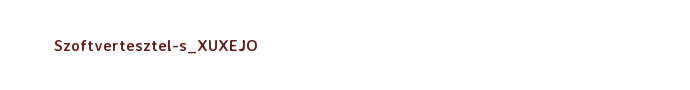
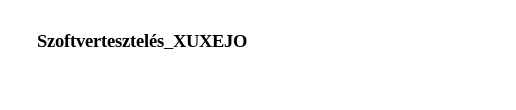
- Szoftvertesztel-s_XUXEJO
+ Szoftvertesztelés_XUXEJO

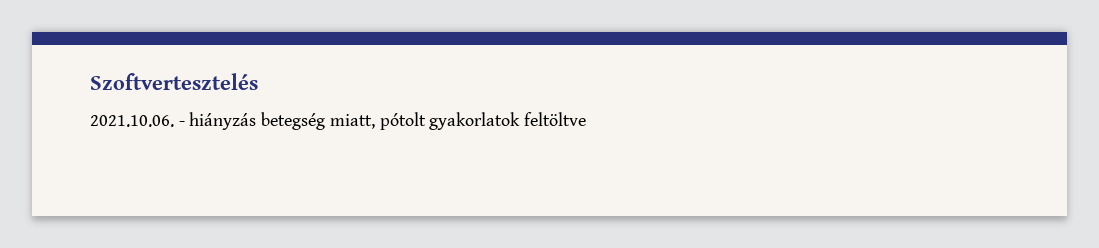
- Szoftvertesztelés_XUXEJO
+ Szoftvertesztelés
+ 2021.10.06. - hiányzás betegség miatt, pótolt gyakorlatok feltöltve

